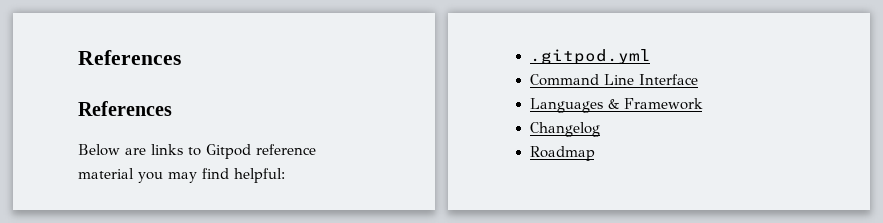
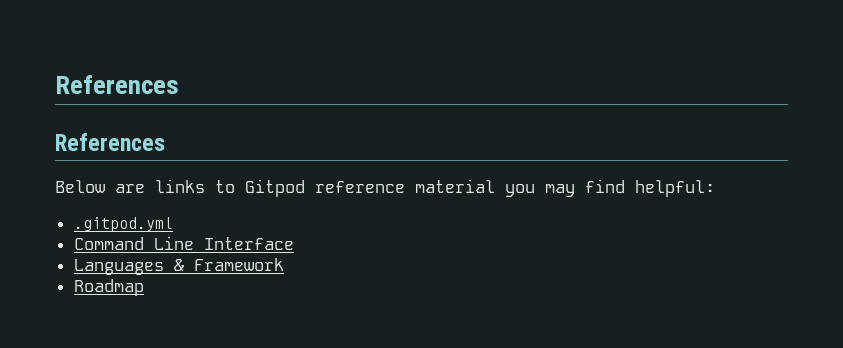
- Changelog

